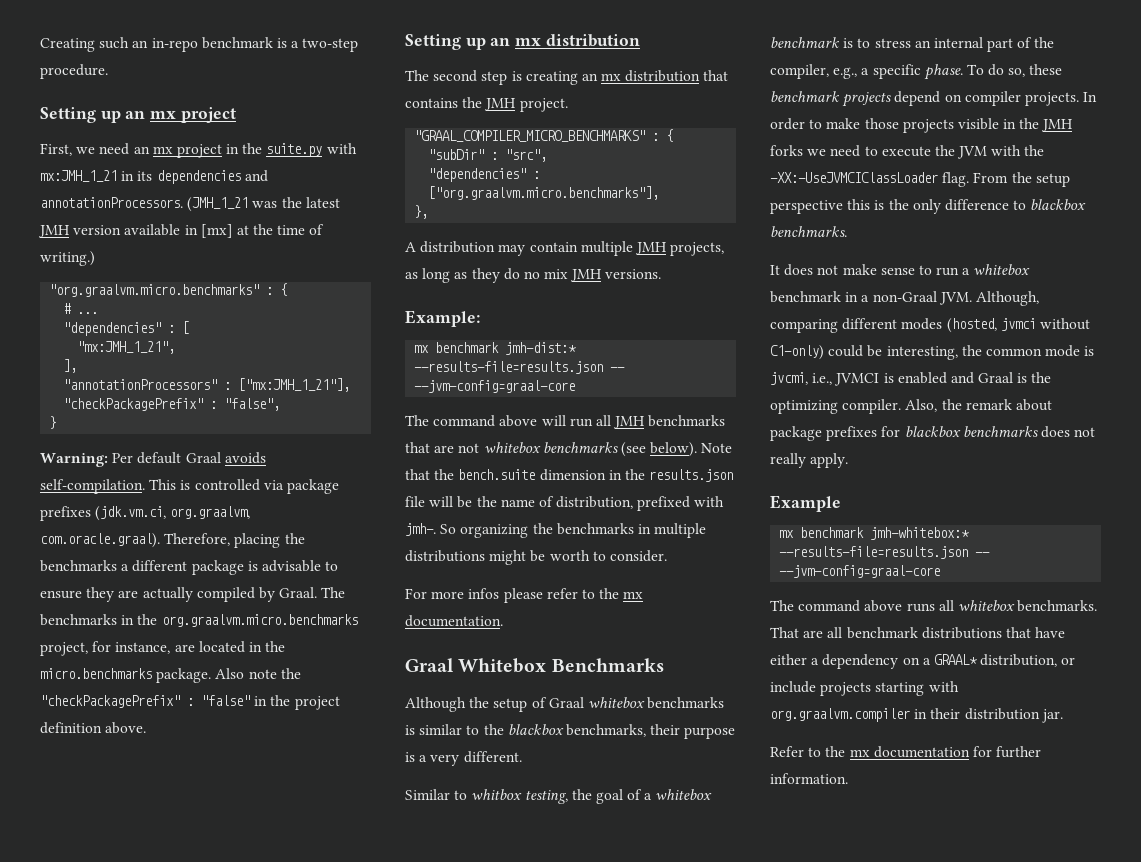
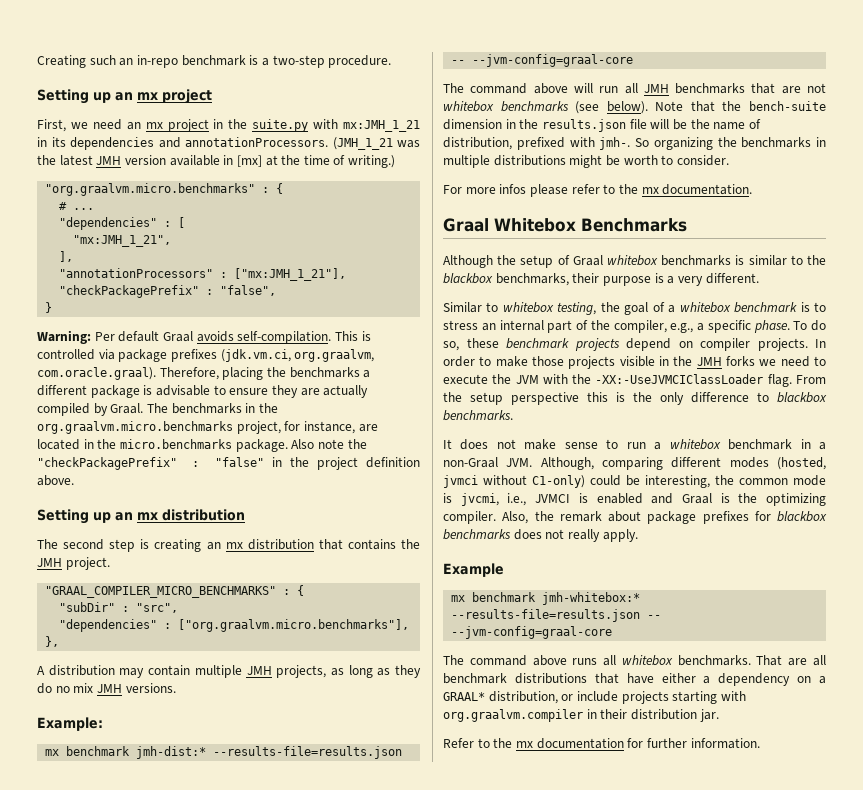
- Note that the bench.suite dimension in the results.json file will be the name of distribution, prefixed with jmh-.
+ Note that the bench-suite dimension in the results.json file will be the name of distribution, prefixed with jmh-.
- Similar to whitbox testing, the goal of a whitebox benchmark is to stress an internal part of the compiler, e.g., a specific phase.
+ Similar to whitebox testing, the goal of a whitebox benchmark is to stress an internal part of the compiler, e.g., a specific phase.

